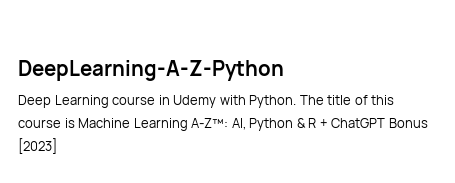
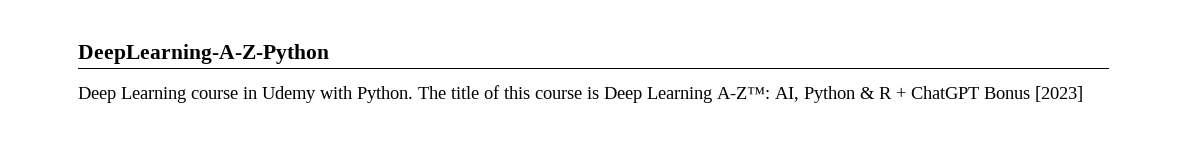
- The title of this course is Machine Learning A-Z™: AI, Python & R + ChatGPT Bonus [2023]
+ The title of this course is Deep Learning A-Z™: AI, Python & R + ChatGPT Bonus [2023]

